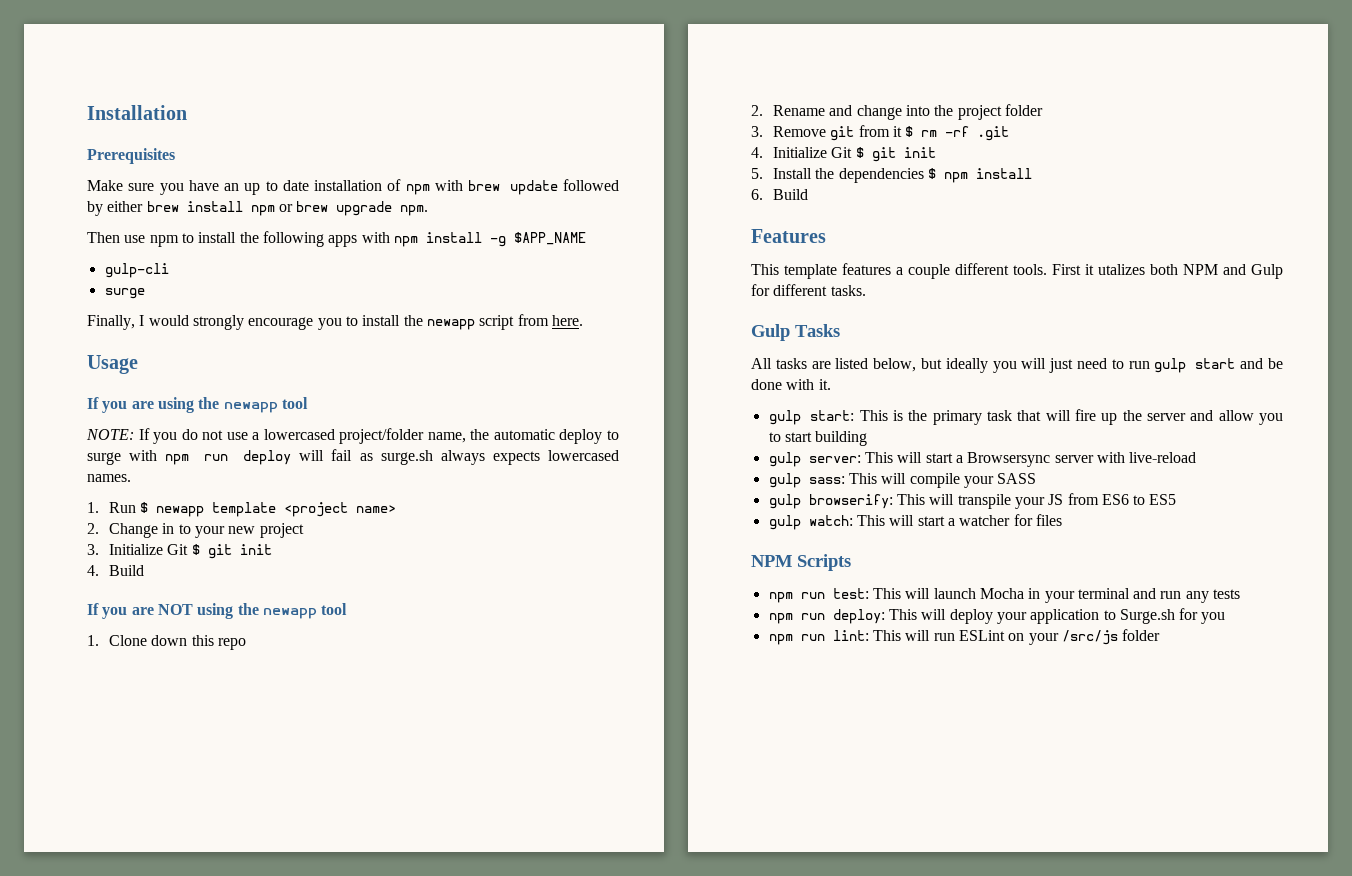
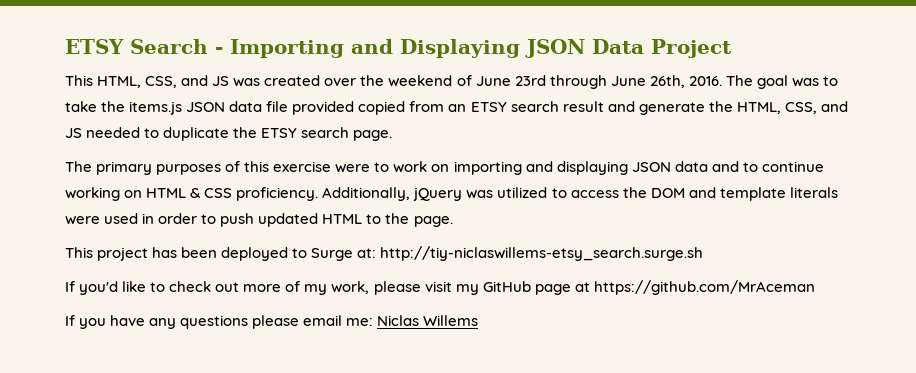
- Installation
- Prerequisites
- Make sure you have an up to date installation of npm with brew update followed by either brew install npm or brew upgrade npm.
- Then use npm to install the following apps with npm install -g $APP_NAME
- gulp-cli
- surge
- Finally, I would strongly encourage you to install the newapp script from here.
- Usage
- If you are using the newapp tool
- NOTE: If you do not use a lowercased project/folder name, the automatic deploy to surge with npm run deploy will fail as surge.sh always expects lowercased names.
- 1. Run $ newapp template <project name>
- 2. Change in to your new project
- 3. Initialize Git $ git init
- 4. Build
- If you are NOT using the newapp tool
- 1. Clone down this repo
- 2. Rename and change into the project folder
- 3. Remove git from it $ rm -rf .git
- 4. Initialize Git $ git init
- 5. Install the dependencies $ npm install
- 6. Build
- Features
- This template features a couple different tools. First it utalizes both NPM and Gulp for different tasks.
- Gulp Tasks
- All tasks are listed below, but ideally you will just need to run gulp start and be done with it.
- gulp start: This is the primary task that will fire up the server and allow you to start building
- gulp server: This will start a Browsersync server with live-reload
- gulp sass: This will compile your SASS
- gulp browserify: This will transpile your JS from ES6 to ES5
- gulp watch: This will start a watcher for files
- NPM Scripts
- npm run test: This will launch Mocha in your terminal and run any tests
- npm run deploy: This will deploy your application to Surge.sh for you
- npm run lint: This will run ESLint on your /src/js folder
+ ETSY Search - Importing and Displaying JSON Data Project
+ This HTML, CSS, and JS was created over the weekend of June 23rd through June 26th, 2016. The goal was to take the items.js JSON data file provided copied from an ETSY search result and generate the HTML, CSS, and JS needed to duplicate the ETSY search page.
+ The primary purposes of this exercise were to work on importing and displaying JSON data and to continue working on HTML & CSS proficiency. Additionally, jQuery was utilized to access the DOM and template literals were used in order to push updated HTML to the page.
+ This project has been deployed to Surge at: http://tiy-niclaswillems-etsy_search.surge.sh
+ If you'd like to check out more of my work, please visit my GitHub page at https://github.com/MrAceman
+ If you have any questions please email me: Niclas Willems

